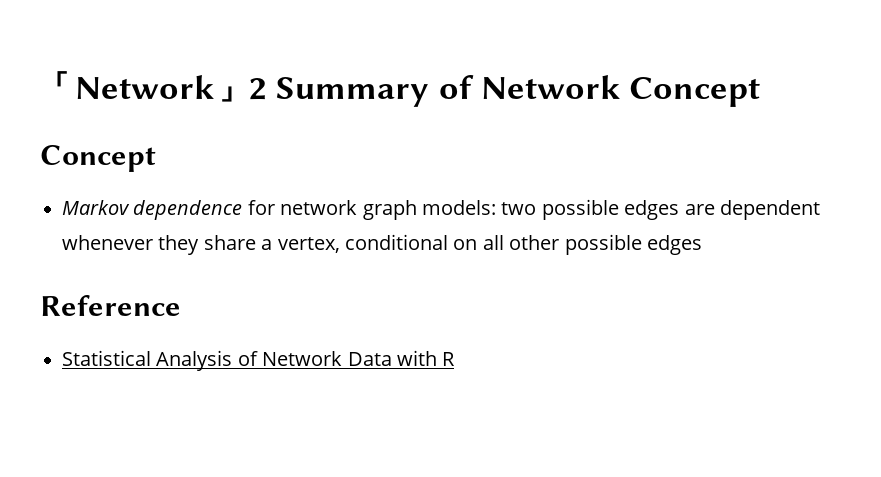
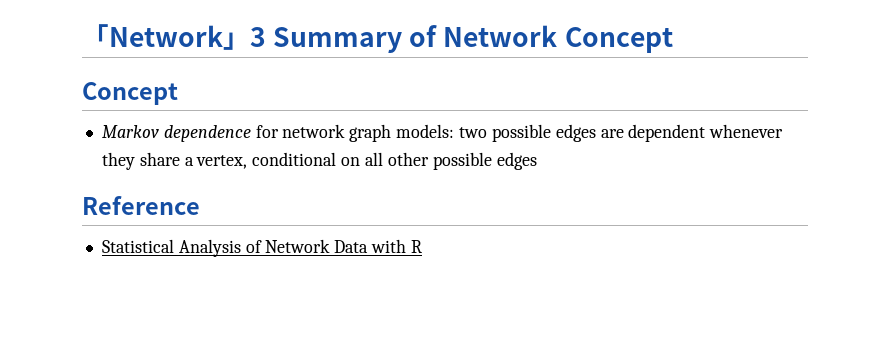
- 「Network」2 Summary of Network Concept
+ 「Network」3 Summary of Network Concept

